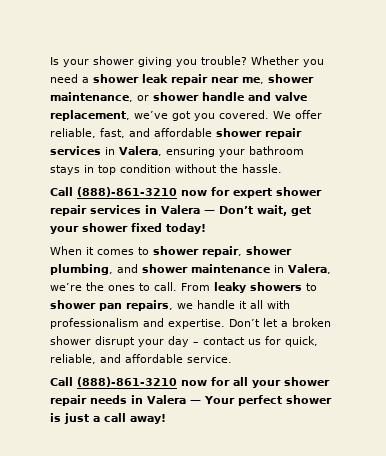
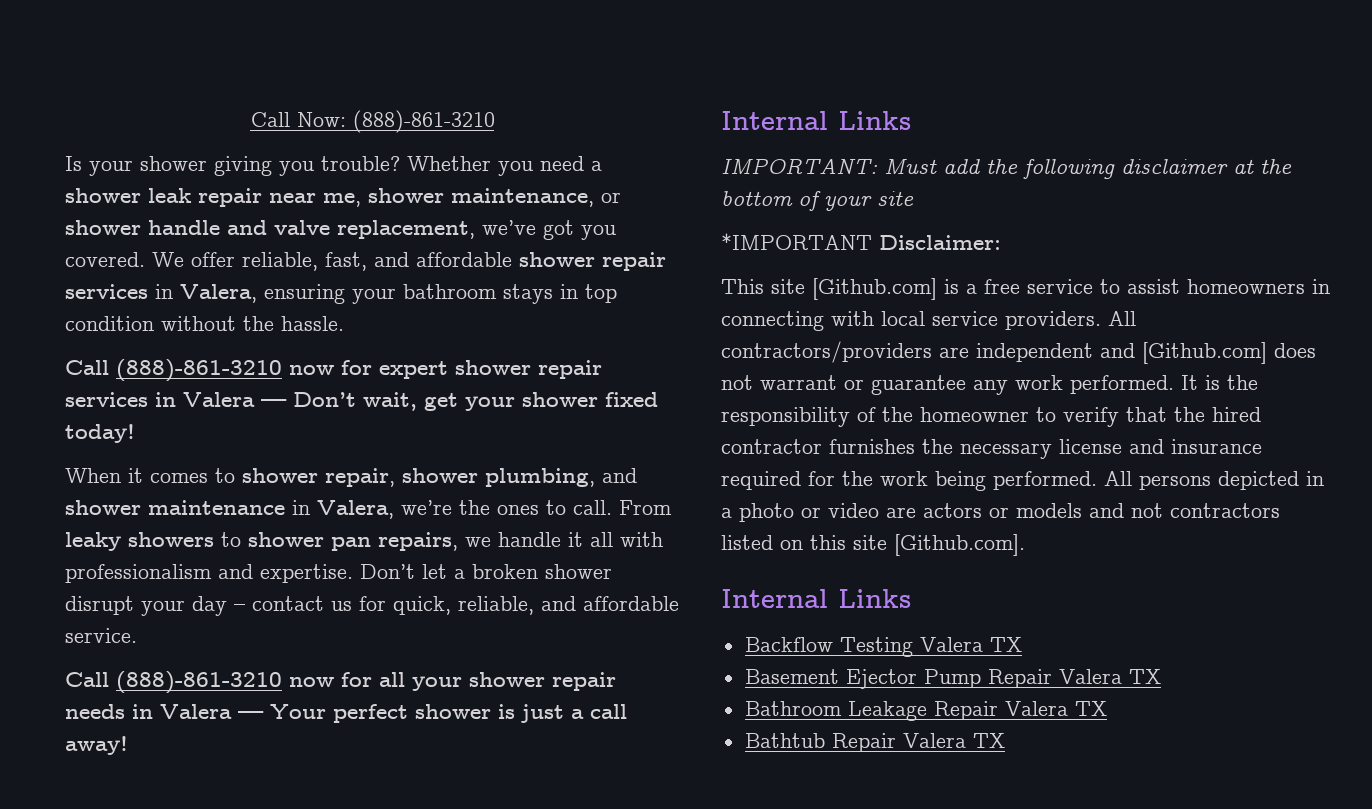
+ Call Now: (888)-861-3210
  Call (888)-861-3210 now for all your shower repair needs in Valera — Your perfect shower is just a call away!
+ Internal Links
+ IMPORTANT: Must add the following disclaimer at the bottom of your site
+ *IMPORTANT Disclaimer:
+ This site [Github.com] is a free service to assist homeowners in connecting with local service providers. All contractors/providers are independent and [Github.com] does not warrant or guarantee any work performed. It is the responsibility of the homeowner to verify that the hired contractor furnishes the necessary license and insurance required for the work being performed. All persons depicted in a photo or video are actors or models and not contractors listed on this site [Github.com].
+ Internal Links
+ Backflow Testing Valera TX
+ Basement Ejector Pump Repair Valera TX
+ Bathroom Leakage Repair Valera TX
+ Bathtub Repair Valera TX

